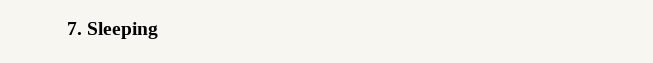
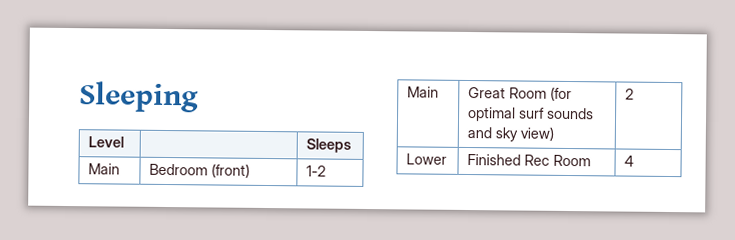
- 7. Sleeping
+ Sleeping
+ Level | | Sleeps
+ Main | Bedroom (front) | 1-2
+ Main | Great Room (for optimal surf sounds and sky view) | 2
+ Lower | Finished Rec Room | 4

